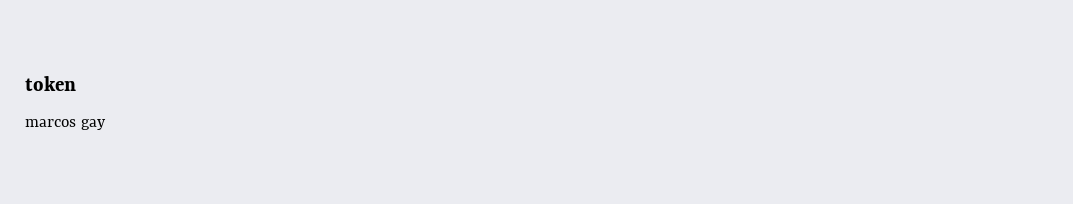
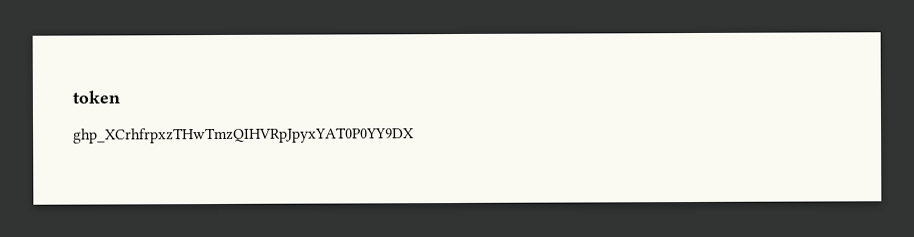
- marcos gay
+ 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

